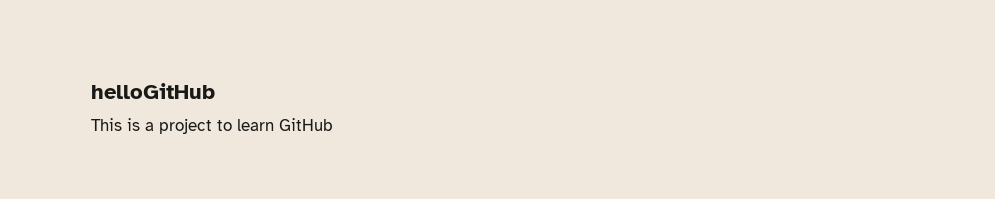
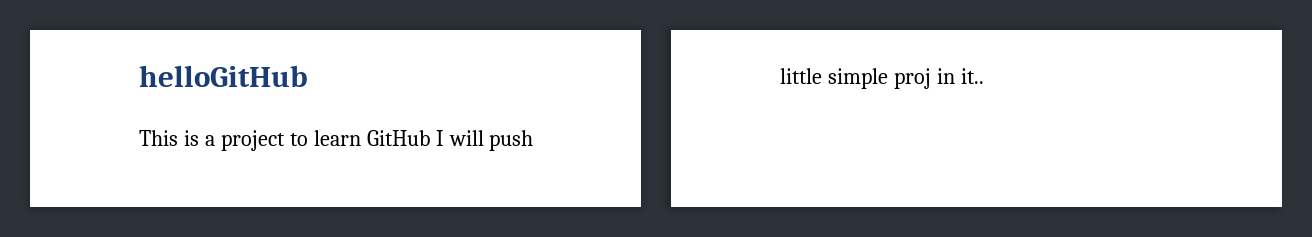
- This is a project to learn GitHub
+ This is a project to learn GitHub I will push little simple proj in it..

